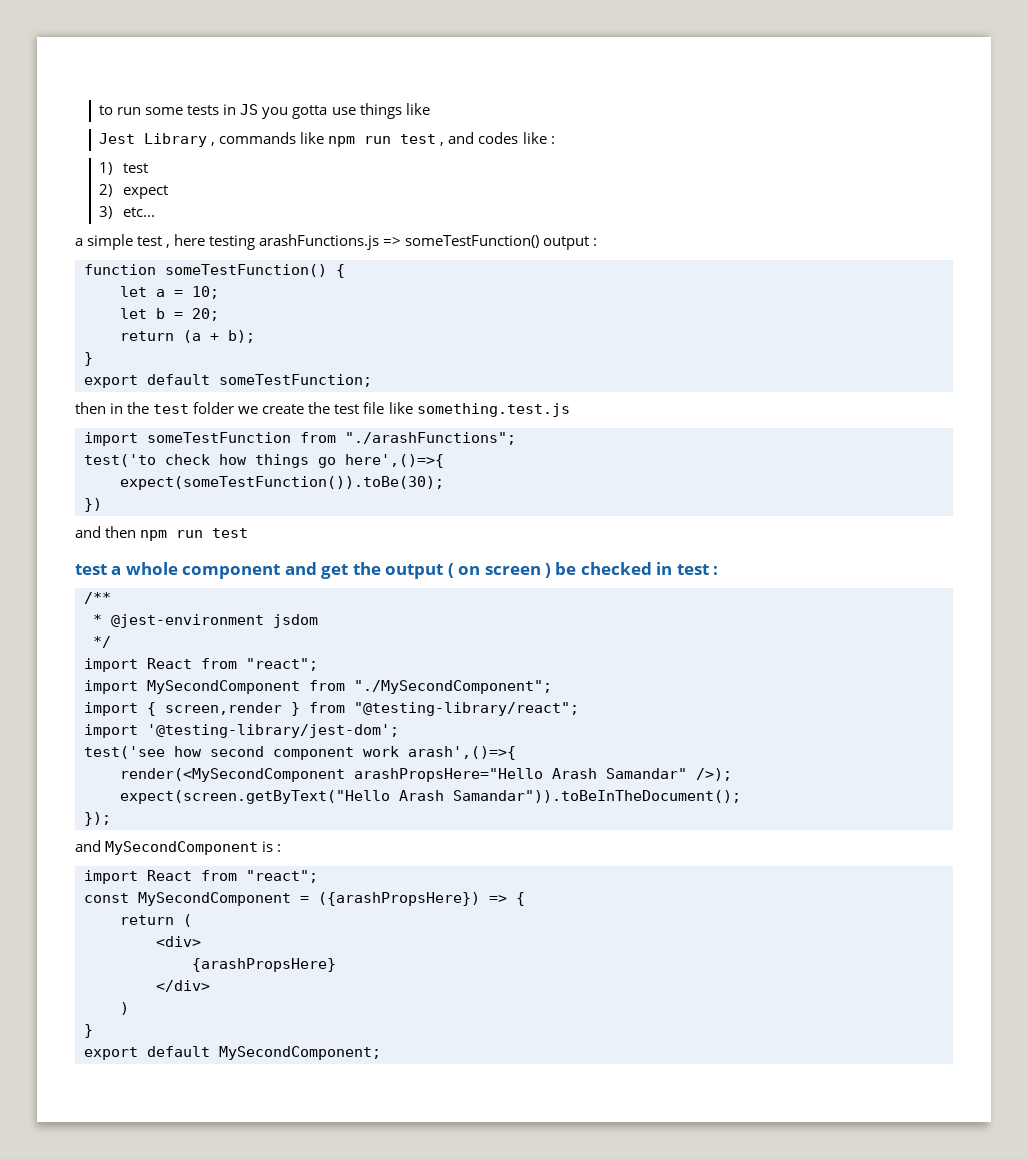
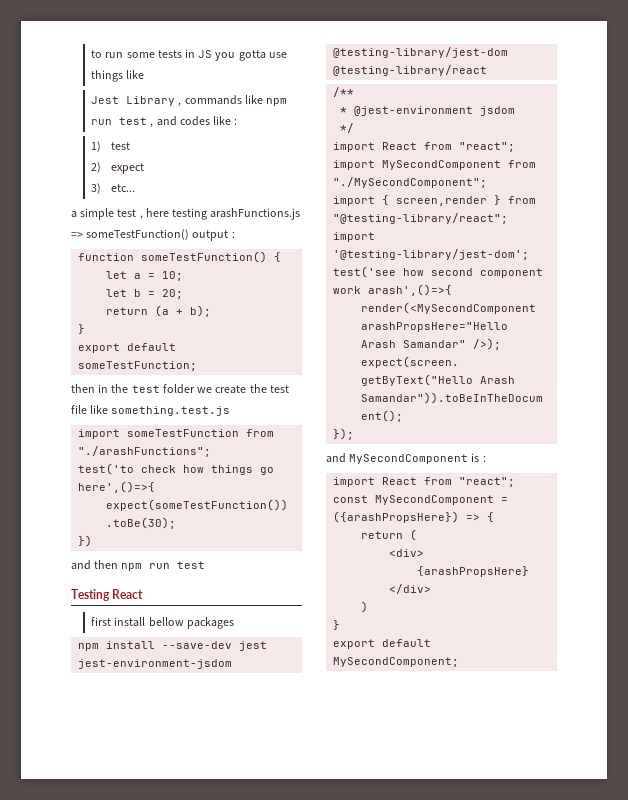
- test a whole component and get the output ( on screen ) be checked in test :
+ Testing React
+ first install bellow packages
+ npm install --save-dev jest jest-environment-jsdom @testing-library/jest-dom @testing-library/react

